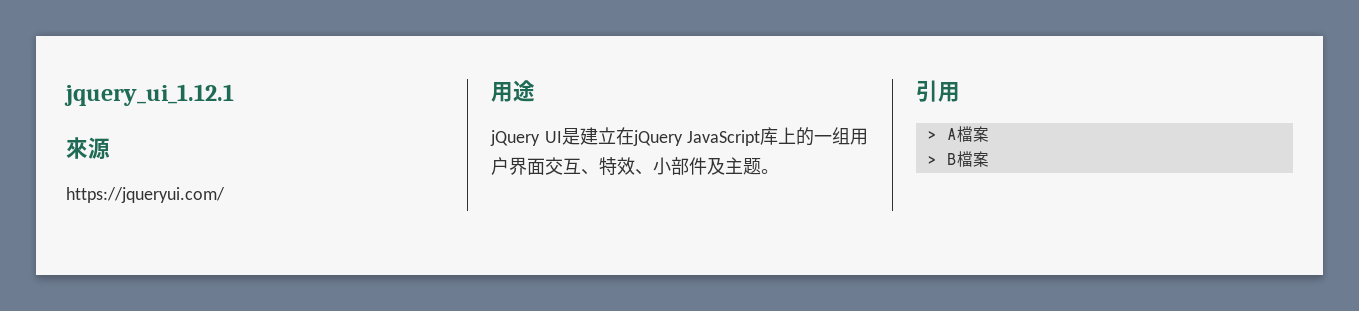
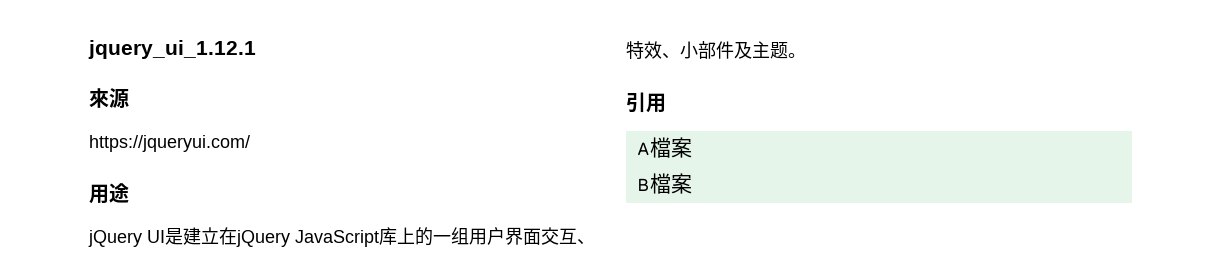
- > A檔案
+ A檔案
- > B檔案
+ B檔案

